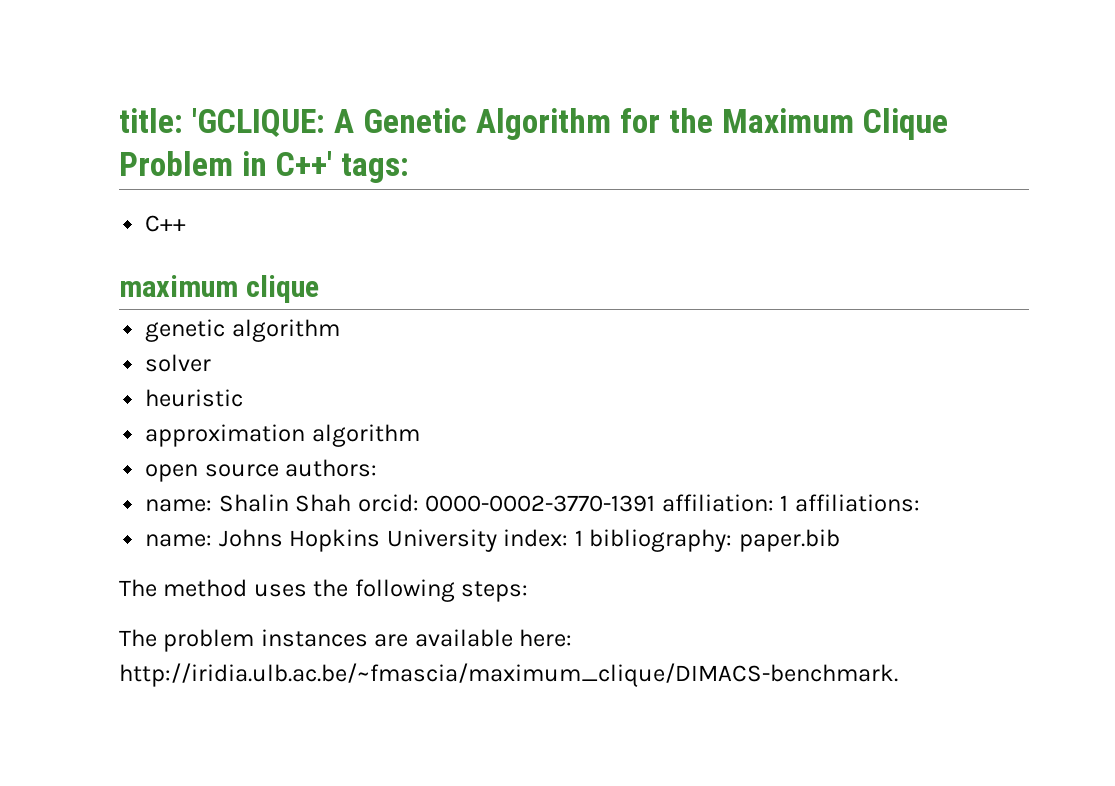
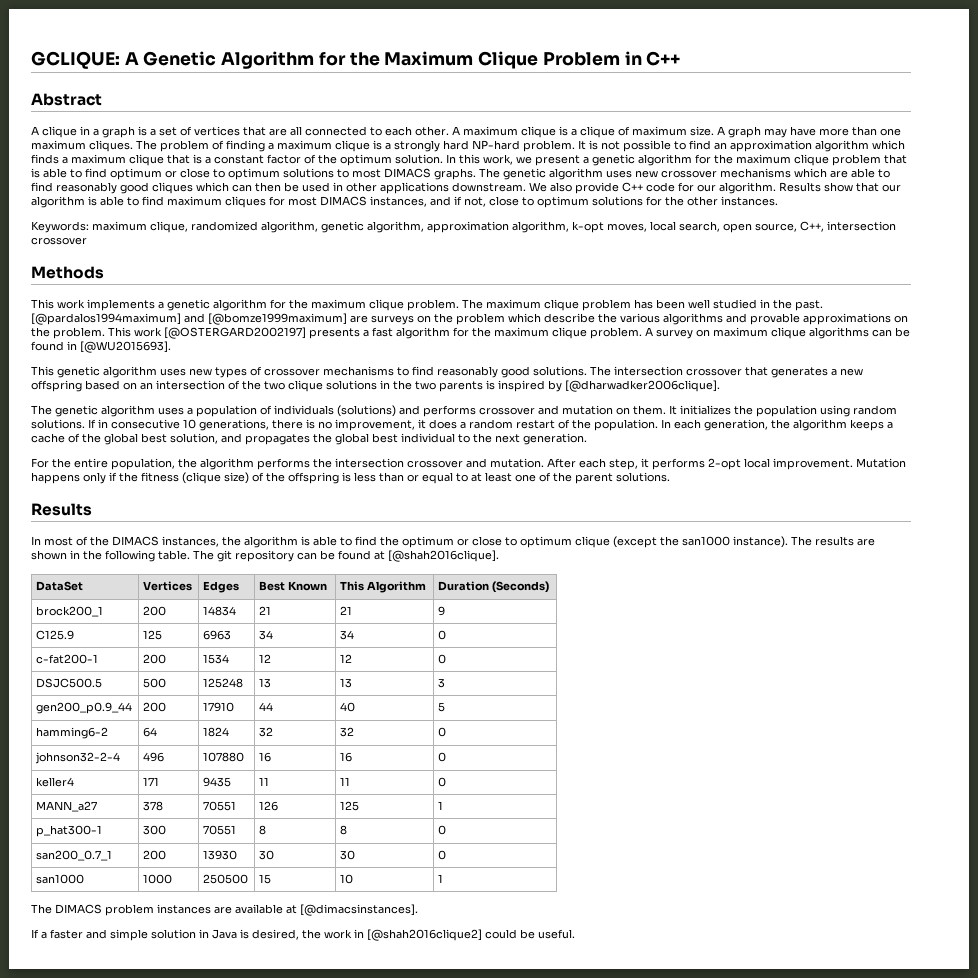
- title: 'GCLIQUE: A Genetic Algorithm for the Maximum Clique Problem in C++' tags:
- C++
+ GCLIQUE: A Genetic Algorithm for the Maximum Clique Problem in C++
- maximum clique
- genetic algorithm
- solver
- heuristic
- approximation algorithm
- open source authors:
- name: Shalin Shah orcid: 0000-0002-3770-1391 affiliation: 1 affiliations:
- name: Johns Hopkins University index: 1 bibliography: paper.bib
- The method uses the following steps:
- The problem instances are available here: http://iridia.ulb.ac.be/~fmascia/maximum_clique/DIMACS-benchmark.
+ Abstract
+ A clique in a graph is a set of vertices that are all connected to each other. A maximum clique is a clique of maximum size. A graph may have more than one maximum cliques. The problem of finding a maximum clique is a strongly hard NP-hard problem. It is not possible to find an approximation algorithm which finds a maximum clique that is a constant factor of the optimum solution. In this work, we present a genetic algorithm for the maximum clique problem that is able to find optimum or close to optimum solutions to most DIMACS graphs. The genetic algorithm uses new crossover mechanisms which are able to find reasonably good cliques which can then be used in other applications downstream. We also provide C++ code for our algorithm. Results show that our algorithm is able to find maximum cliques for most DIMACS instances, and if not, close to optimum solutions for the other instances.
+ Keywords: maximum clique, randomized algorithm, genetic algorithm, approximation algorithm, k-opt moves, local search, open source, C++, intersection crossover
+ Methods
+ This work implements a genetic algorithm for the maximum clique problem. The maximum clique problem has been well studied in the past. [@pardalos1994maximum] and [@bomze1999maximum] are surveys on the problem which describe the various algorithms and provable approximations on the problem. This work [@OSTERGARD2002197] presents a fast algorithm for the maximum clique problem. A survey on maximum clique algorithms can be found in [@WU2015693].
+ This genetic algorithm uses new types of crossover mechanisms to find reasonably good solutions. The intersection crossover that generates a new offspring based on an intersection of the two clique solutions in the two parents is inspired by [@dharwadker2006clique].
+ The genetic algorithm uses a population of individuals (solutions) and performs crossover and mutation on them. It initializes the population using random solutions. If in consecutive 10 generations, there is no improvement, it does a random restart of the population. In each generation, the algorithm keeps a cache of the global best solution, and propagates the global best individual to the next generation.
+ For the entire population, the algorithm performs the intersection crossover and mutation. After each step, it performs 2-opt local improvement. Mutation happens only if the fitness (clique size) of the offspring is less than or equal to at least one of the parent solutions.
+ Results
+ In most of the DIMACS instances, the algorithm is able to find the optimum or close to optimum clique (except the san1000 instance). The results are shown in the following table. The git repository can be found at [@shah2016clique].
+ DataSet | Vertices | Edges | Best Known | This Algorithm | Duration (Seconds)
+ brock200_1 | 200 | 14834 | 21 | 21 | 9
+ C125.9 | 125 | 6963 | 34 | 34 | 0
+ c-fat200-1 | 200 | 1534 | 12 | 12 | 0
+ DSJC500.5 | 500 | 125248 | 13 | 13 | 3
+ gen200_p0.9_44 | 200 | 17910 | 44 | 40 | 5
+ hamming6-2 | 64 | 1824 | 32 | 32 | 0
+ johnson32-2-4 | 496 | 107880 | 16 | 16 | 0
+ keller4 | 171 | 9435 | 11 | 11 | 0
+ MANN_a27 | 378 | 70551 | 126 | 125 | 1
+ p_hat300-1 | 300 | 70551 | 8 | 8 | 0
+ san200_0.7_1 | 200 | 13930 | 30 | 30 | 0
+ san1000 | 1000 | 250500 | 15 | 10 | 1
+ The DIMACS problem instances are available at [@dimacsinstances].
+ If a faster and simple solution in Java is desired, the work in [@shah2016clique2] could be useful.

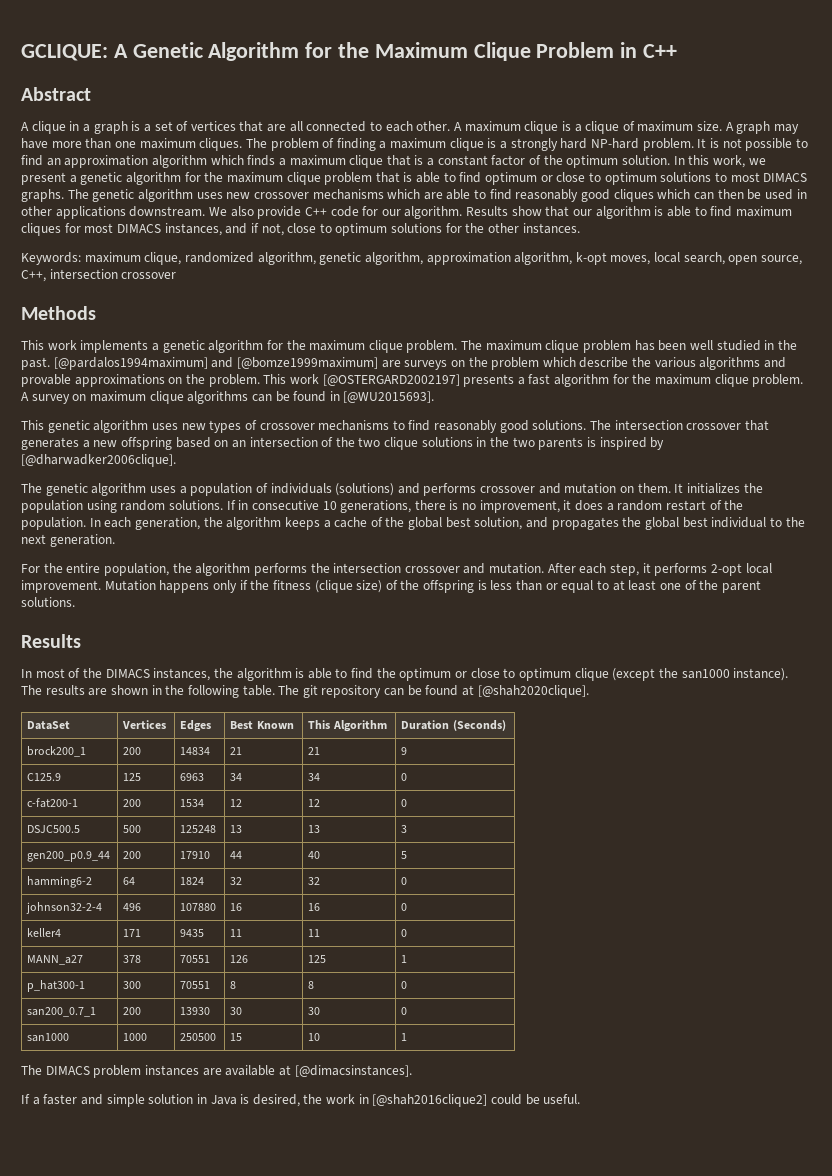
- The git repository can be found at [@shah2016clique].
+ The git repository can be found at [@shah2020clique].

